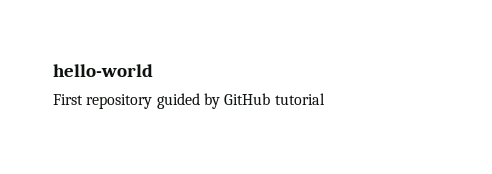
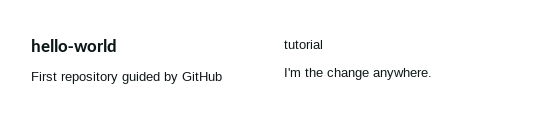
+ I'm the change anywhere.

